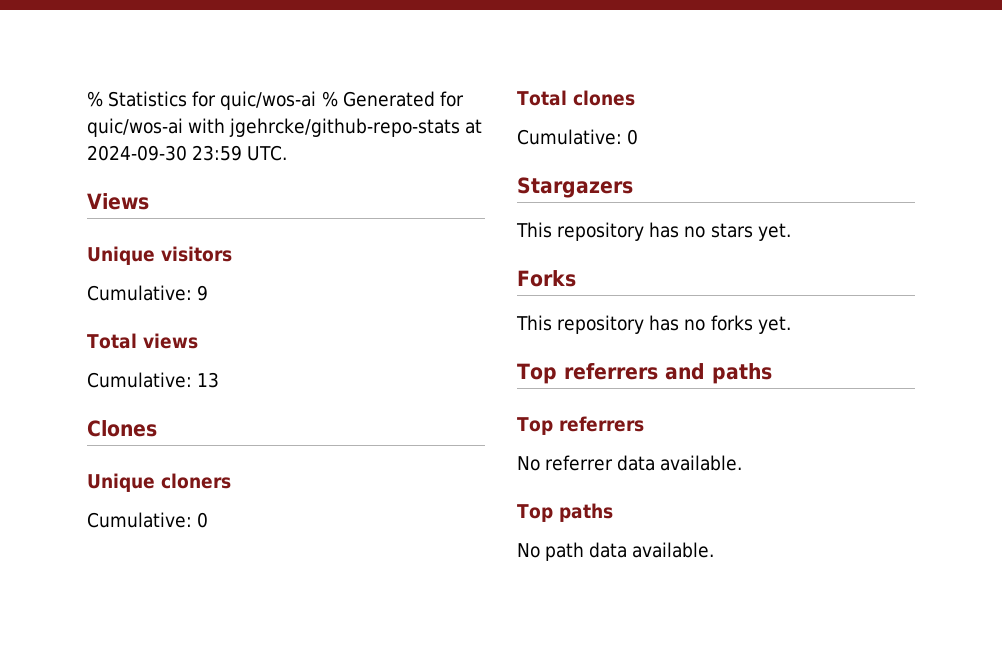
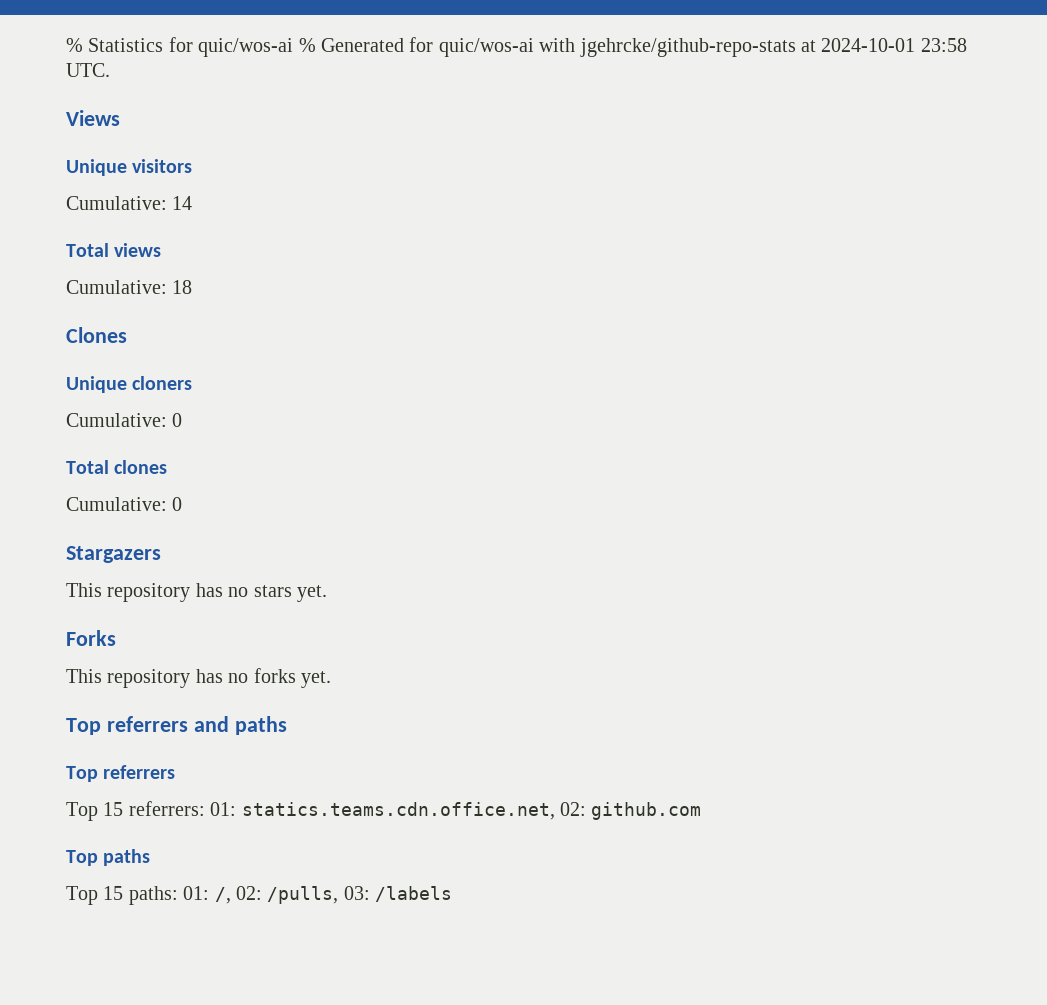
- % Statistics for quic/wos-ai % Generated for quic/wos-ai with jgehrcke/github-repo-stats at 2024-09-30 23:59 UTC.
+ % Statistics for quic/wos-ai % Generated for quic/wos-ai with jgehrcke/github-repo-stats at 2024-10-01 23:58 UTC.
- Cumulative: 9
+ Cumulative: 14
- Cumulative: 13
+ Cumulative: 18
- No referrer data available.
+ Top 15 referrers: 01: statics.teams.cdn.office.net, 02: github.com
  Top paths
- No path data available.
+ Top 15 paths: 01: /, 02: /pulls, 03: /labels

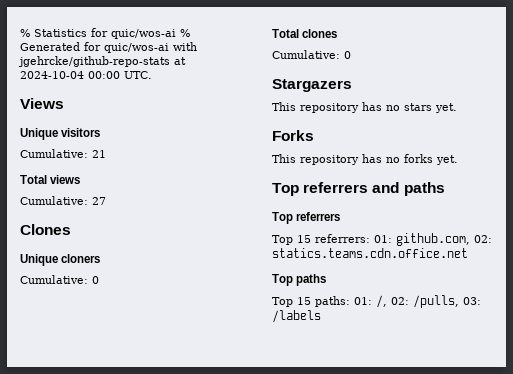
- % Statistics for quic/wos-ai % Generated for quic/wos-ai with jgehrcke/github-repo-stats at 2024-10-01 23:58 UTC.
+ % Statistics for quic/wos-ai % Generated for quic/wos-ai with jgehrcke/github-repo-stats at 2024-10-04 00:00 UTC.
- Cumulative: 14
+ Cumulative: 21
- Cumulative: 18
+ Cumulative: 27
- Top 15 referrers: 01: statics.teams.cdn.office.net, 02: github.com
+ Top 15 referrers: 01: github.com, 02: statics.teams.cdn.office.net

